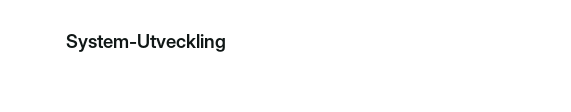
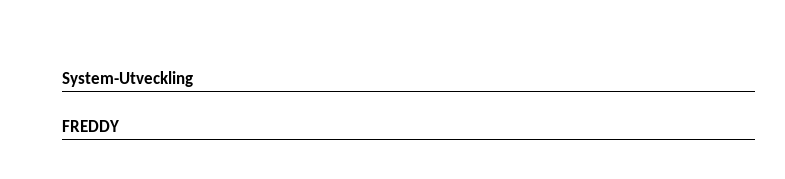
+ FREDDY

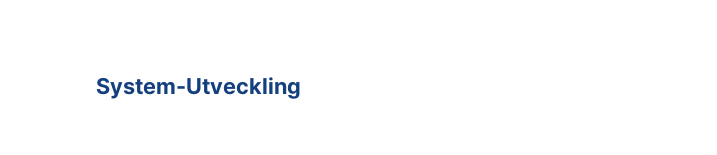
- FREDDY

